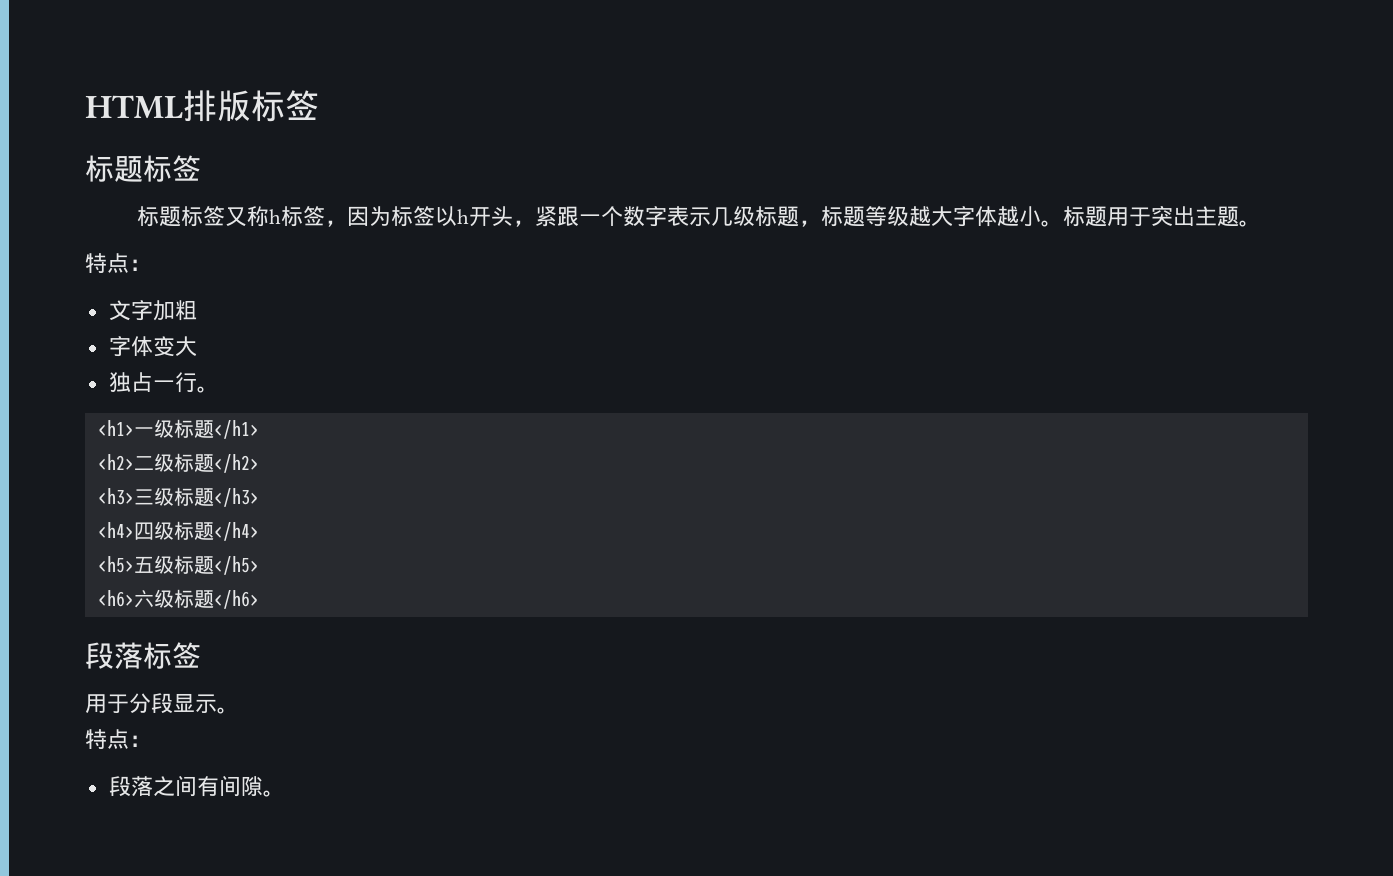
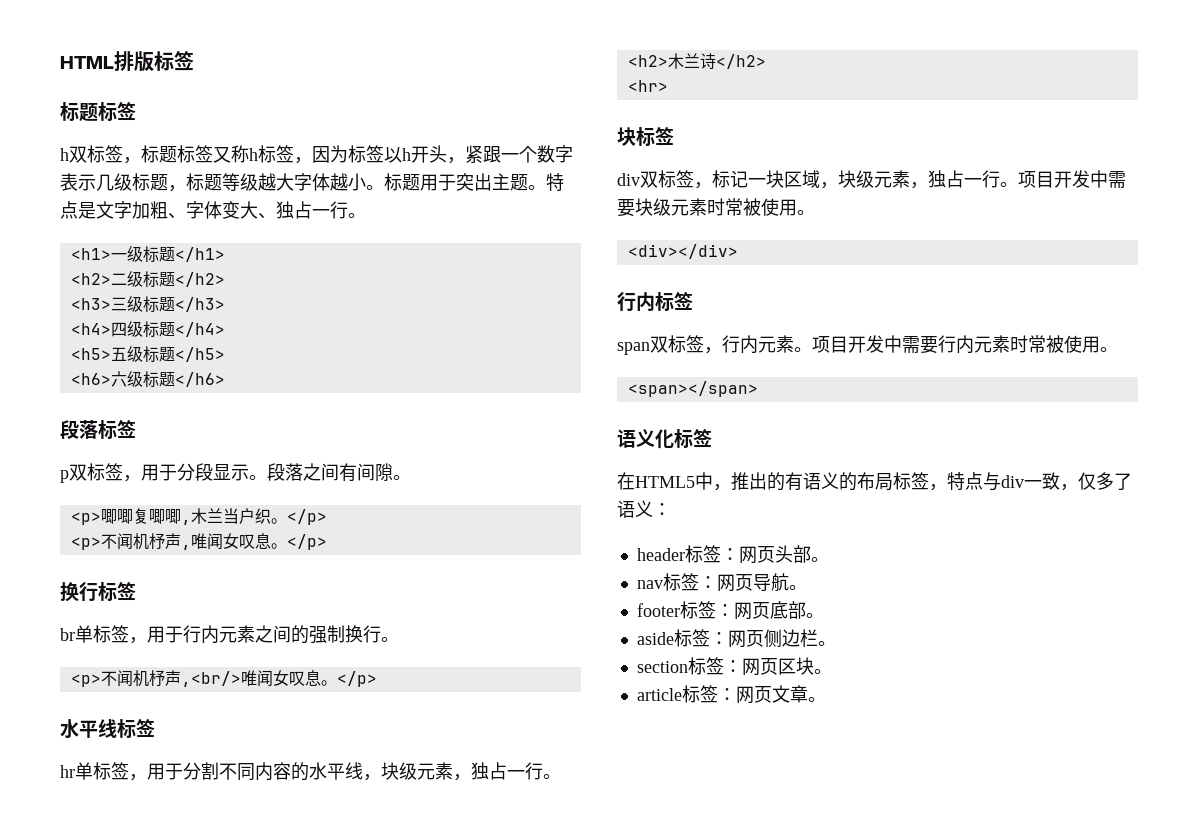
- 标题标签又称h标签，因为标签以h开头，紧跟一个数字表示几级标题，标题等级越大字体越小。
+ h双标签，标题标签又称h标签，因为标签以h开头，紧跟一个数字表示几级标题，标题等级越大字体越小。
- 标题用于突出主题。
- 特点：
- 文字加粗
- 字体变大
- 独占一行。
+ 标题用于突出主题。特点是文字加粗、字体变大、独占一行。
- 用于分段显示。
- 特点：
- 段落之间有间隙。
+ p双标签，用于分段显示。段落之间有间隙。
+ <p>唧唧复唧唧,木兰当户织。</p>
+ <p>不闻机杼声,唯闻女叹息。</p>
+ 换行标签
+ br单标签，用于行内元素之间的强制换行。
+ <p>不闻机杼声,<br/>唯闻女叹息。</p>
+ 水平线标签
+ hr单标签，用于分割不同内容的水平线，块级元素，独占一行。
+ <h2>木兰诗</h2>
+ <hr>
+ 块标签
+ div双标签，标记一块区域，块级元素，独占一行。项目开发中需要块级元素时常被使用。
+ <div></div>
+ 行内标签
+ span双标签，行内元素。项目开发中需要行内元素时常被使用。
+ <span></span>
+ 语义化标签
+ 在HTML5中，推出的有语义的布局标签，特点与div一致，仅多了语义：
+ header标签：网页头部。
+ nav标签：网页导航。
+ footer标签：网页底部。
+ aside标签：网页侧边栏。
+ section标签：网页区块。
+ article标签：网页文章。

